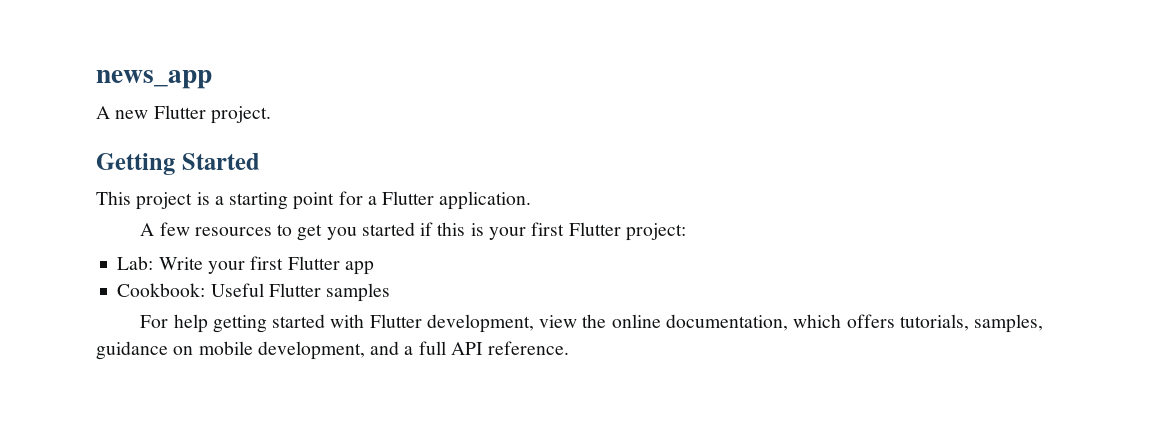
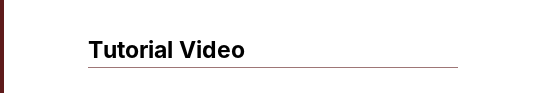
- news_app
- A new Flutter project.
- Getting Started
- This project is a starting point for a Flutter application.
- A few resources to get you started if this is your first Flutter project:
- Lab: Write your first Flutter app
- Cookbook: Useful Flutter samples
- For help getting started with Flutter development, view the online documentation, which offers tutorials, samples, guidance on mobile development, and a full API reference.
+ Tutorial Video

